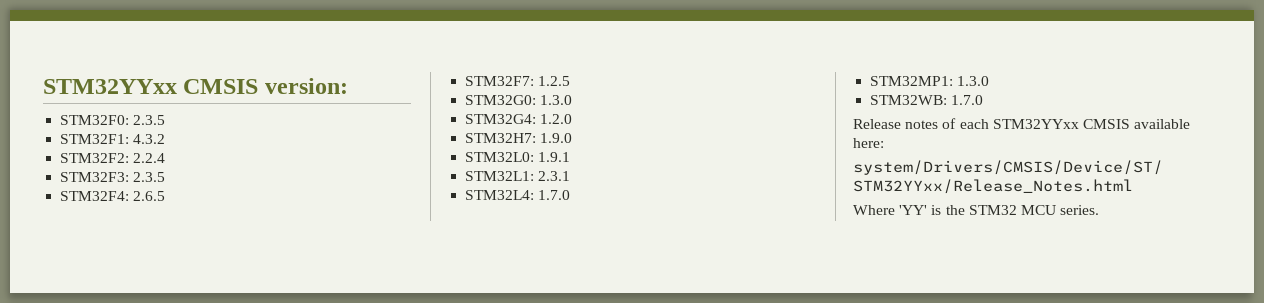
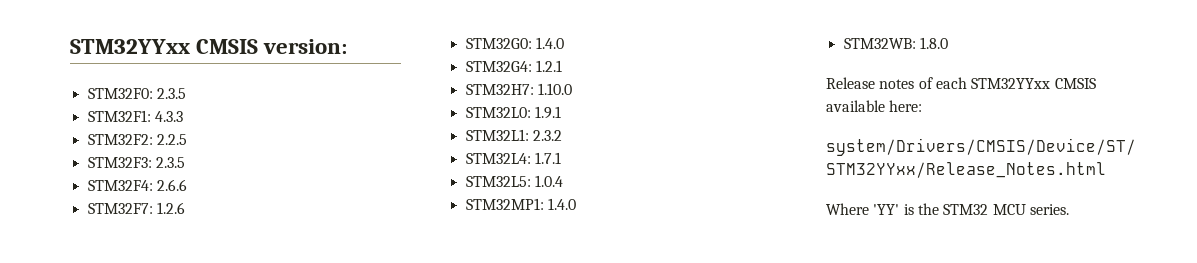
- STM32F1: 4.3.2
+ STM32F1: 4.3.3
- STM32F2: 2.2.4
+ STM32F2: 2.2.5
- STM32F4: 2.6.5
+ STM32F4: 2.6.6
- STM32F7: 1.2.5
+ STM32F7: 1.2.6
- STM32G0: 1.3.0
+ STM32G0: 1.4.0
- STM32G4: 1.2.0
+ STM32G4: 1.2.1
- STM32H7: 1.9.0
+ STM32H7: 1.10.0
- STM32L1: 2.3.1
+ STM32L1: 2.3.2
- STM32L4: 1.7.0
+ STM32L4: 1.7.1
+ STM32L5: 1.0.4
- STM32MP1: 1.3.0
+ STM32MP1: 1.4.0
- STM32WB: 1.7.0
+ STM32WB: 1.8.0

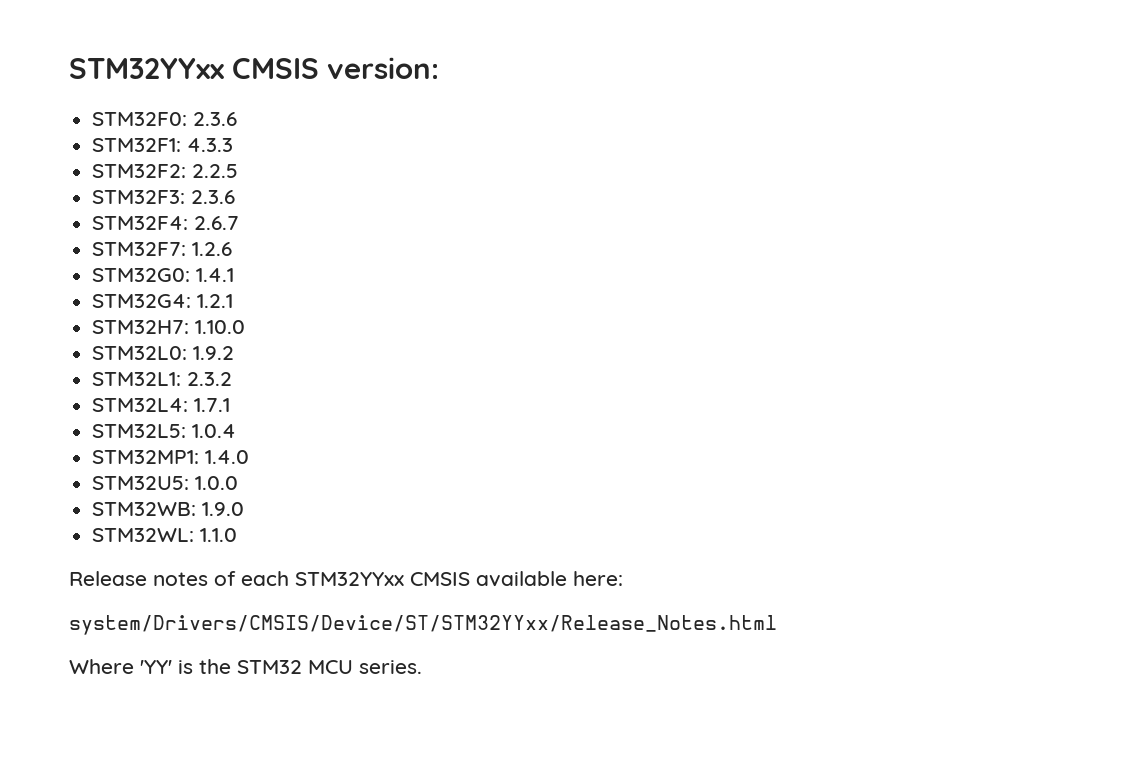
- STM32F0: 2.3.5
+ STM32F0: 2.3.6
- STM32F3: 2.3.5
+ STM32F3: 2.3.6
- STM32F4: 2.6.6
+ STM32F4: 2.6.7
- STM32G0: 1.4.0
+ STM32G0: 1.4.1
- STM32L0: 1.9.1
+ STM32L0: 1.9.2
+ STM32U5: 1.0.0
- STM32WB: 1.8.0
+ STM32WB: 1.9.0
+ STM32WL: 1.1.0

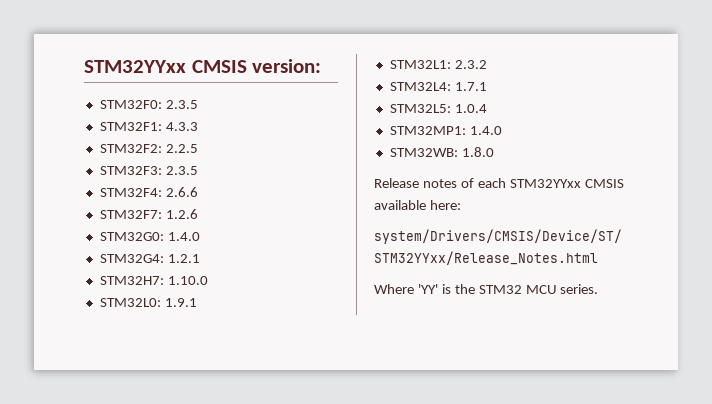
- STM32F0: 2.3.6
+ STM32F0: 2.3.5
- STM32F3: 2.3.6
+ STM32F3: 2.3.5
- STM32F4: 2.6.7
+ STM32F4: 2.6.6
- STM32G0: 1.4.1
+ STM32G0: 1.4.0
- STM32L0: 1.9.2
+ STM32L0: 1.9.1
- STM32U5: 1.0.0
- STM32WB: 1.9.0
- STM32WL: 1.1.0
+ STM32WB: 1.8.0

